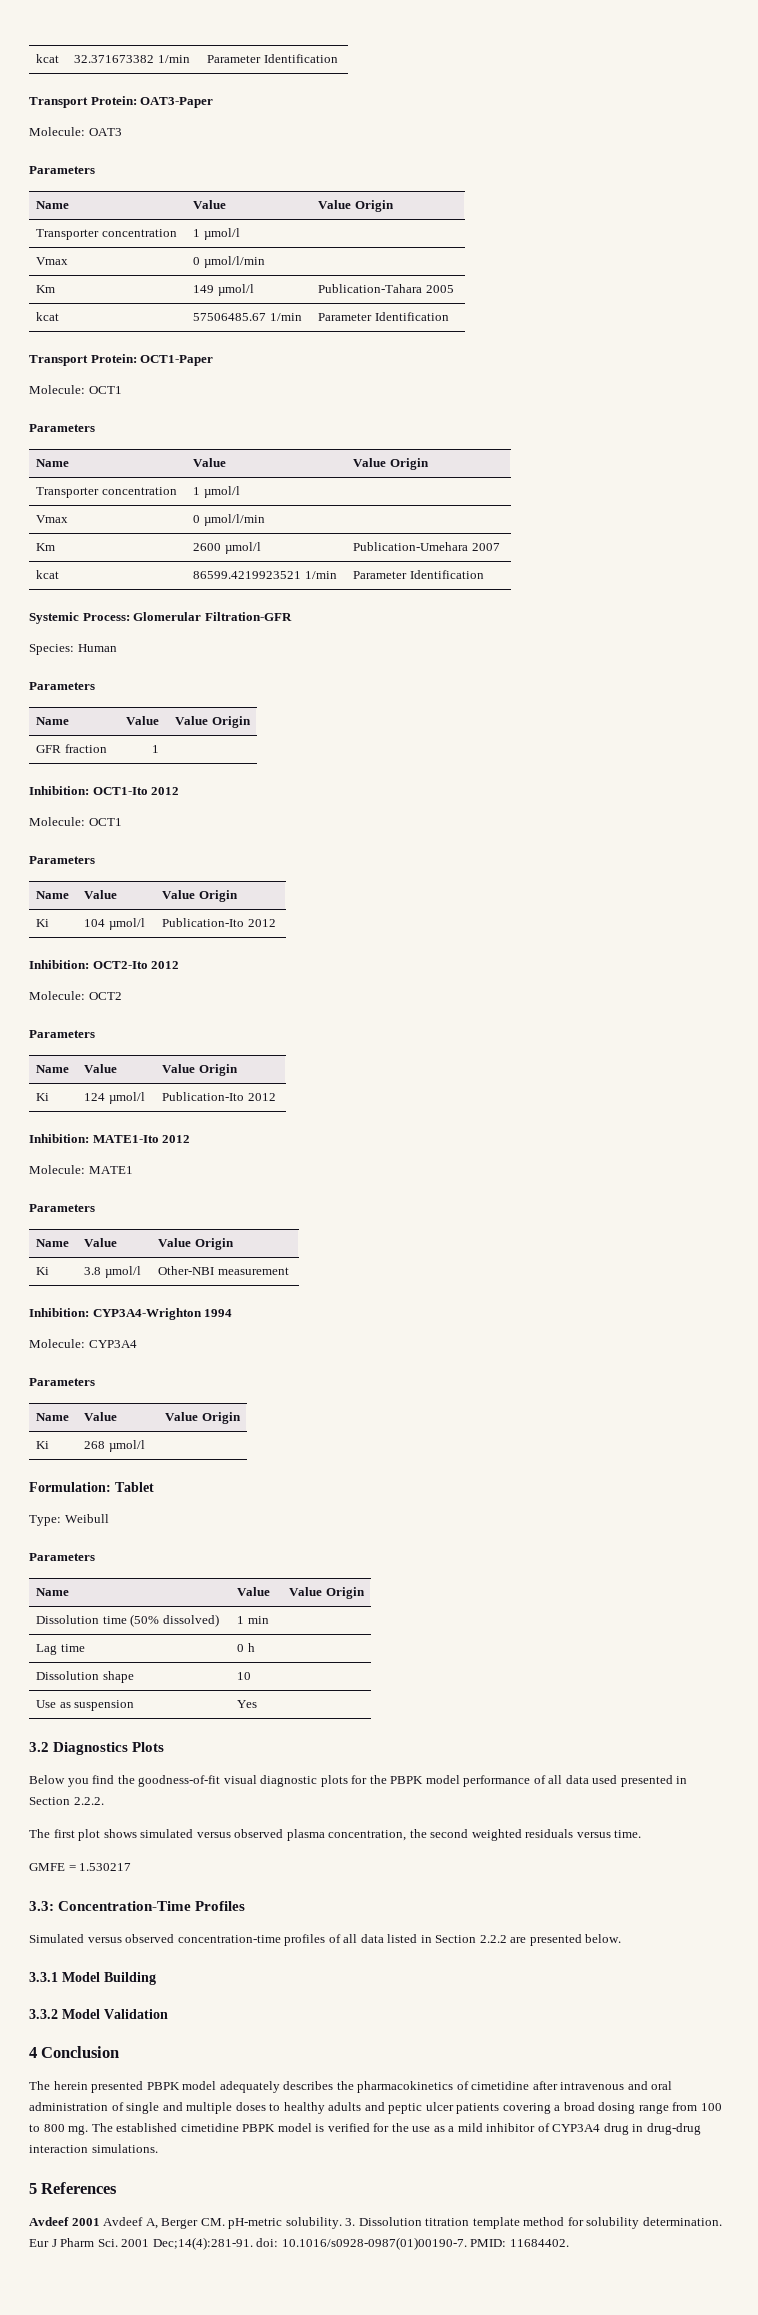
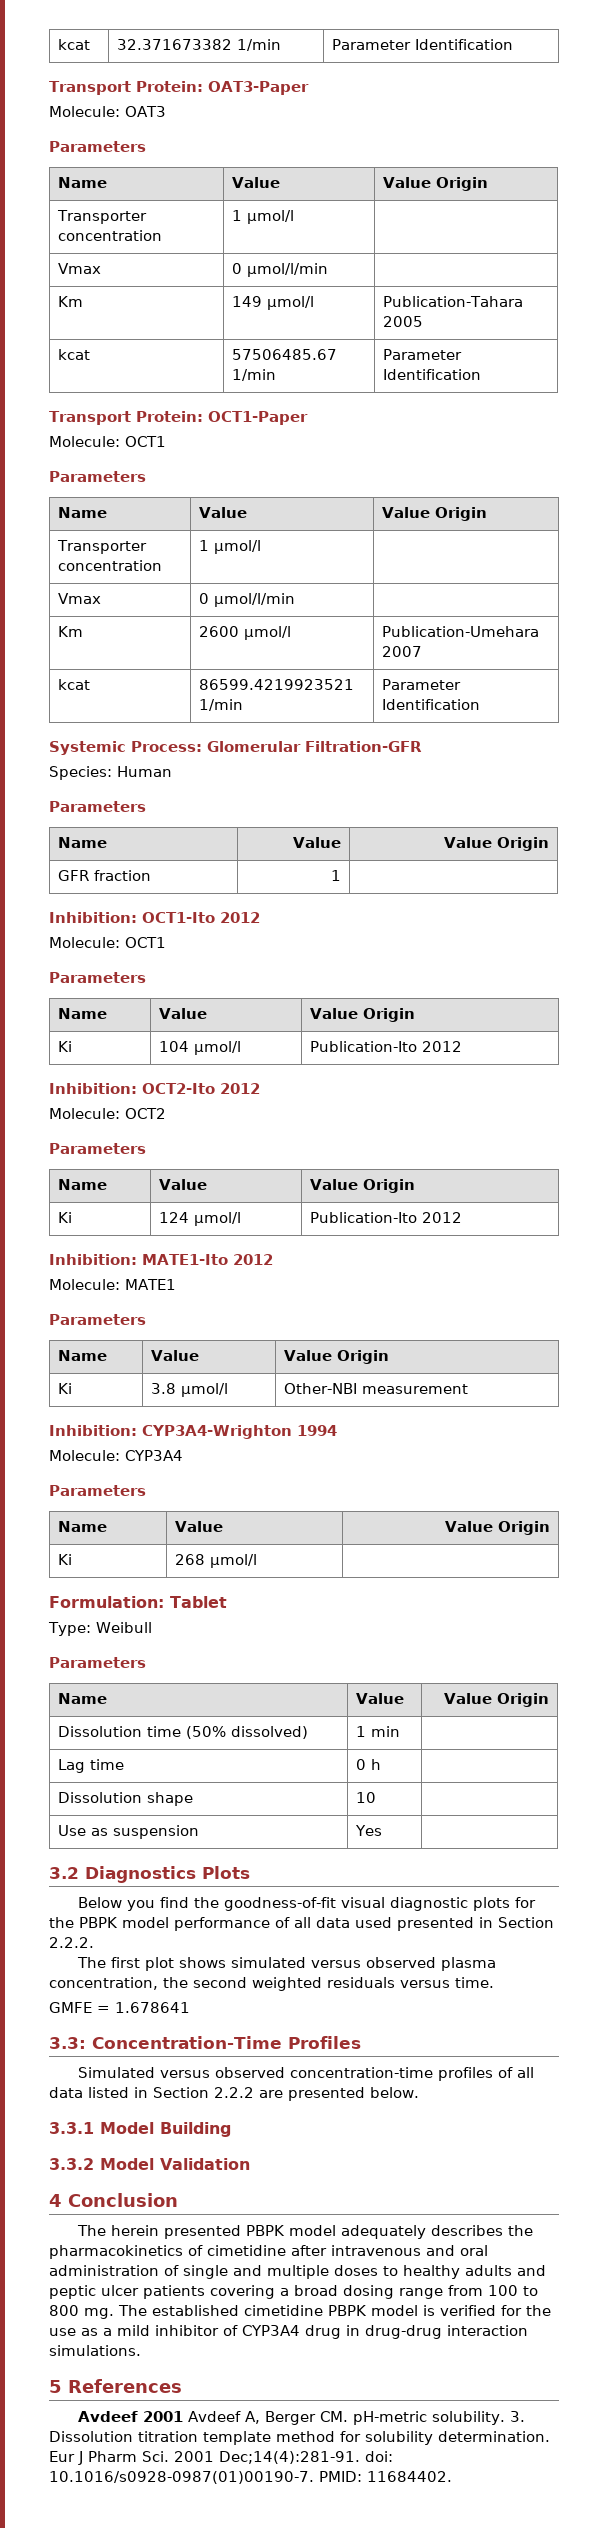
- GMFE = 1.530217
+ GMFE = 1.678641

